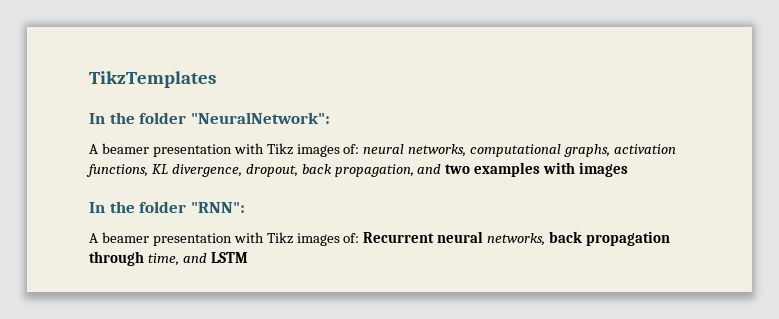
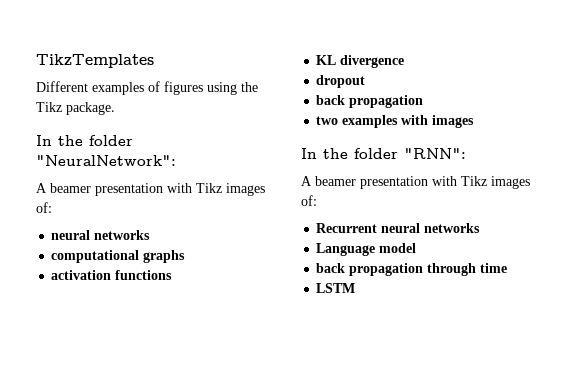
+ Different examples of figures using the Tikz package.
  In the folder "NeuralNetwork":
- A beamer presentation with Tikz images of: neural networks, computational graphs, activation functions, KL divergence, dropout, back propagation, and two examples with images
+ A beamer presentation with Tikz images of:
+ neural networks
+ computational graphs
+ activation functions
+ KL divergence
+ dropout
+ back propagation
+ two examples with images
  In the folder "RNN":
- A beamer presentation with Tikz images of: Recurrent neural networks, back propagation through time, and LSTM
+ A beamer presentation with Tikz images of:
+ Recurrent neural networks
+ Language model
+ back propagation through time
+ LSTM

